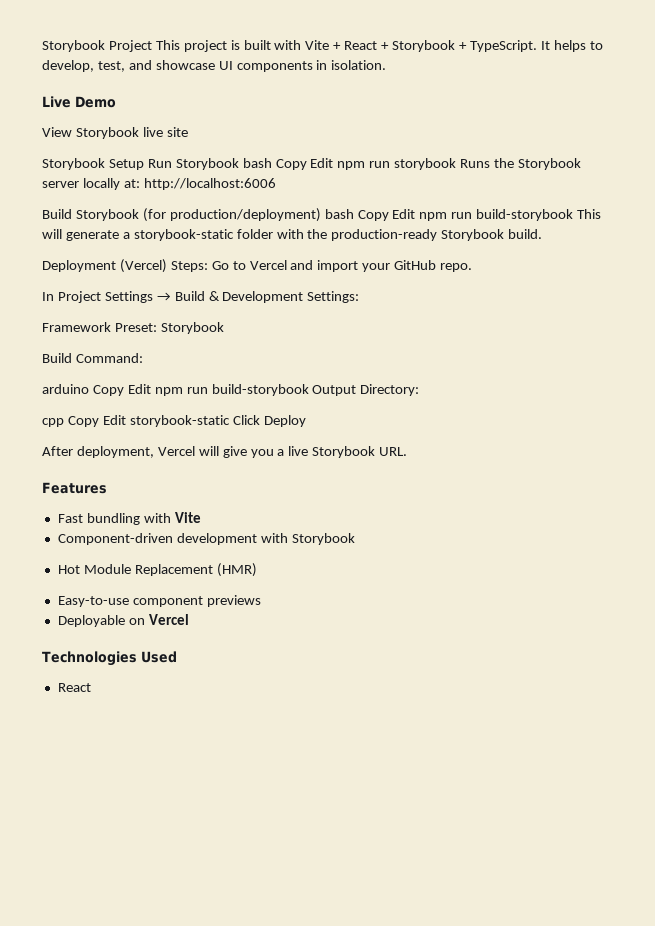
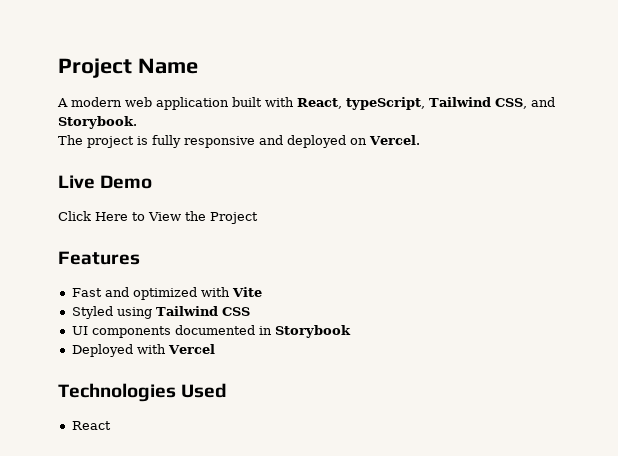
- Storybook Project This project is built with Vite + React + Storybook + TypeScript. It helps to develop, test, and showcase UI components in isolation.
+ Project Name
+ A modern web application built with React, typeScript, Tailwind CSS, and Storybook.
+ The project is fully responsive and deployed on Vercel.
  Live Demo
- View Storybook live site
- Storybook Setup Run Storybook bash Copy Edit npm run storybook Runs the Storybook server locally at: http://localhost:6006
- Build Storybook (for production/deployment) bash Copy Edit npm run build-storybook This will generate a storybook-static folder with the production-ready Storybook build.
- Deployment (Vercel) Steps: Go to Vercel and import your GitHub repo.
- In Project Settings → Build & Development Settings:
- Framework Preset: Storybook
- Build Command:
- arduino Copy Edit npm run build-storybook Output Directory:
- cpp Copy Edit storybook-static Click Deploy
- After deployment, Vercel will give you a live Storybook URL.
+ Click Here to View the Project
- Fast bundling with Vite
+ Fast and optimized with Vite
- Component-driven development with Storybook
- Hot Module Replacement (HMR)
- Easy-to-use component previews
- Deployable on Vercel
+ Styled using Tailwind CSS
+ UI components documented in Storybook
+ Deployed with Vercel

